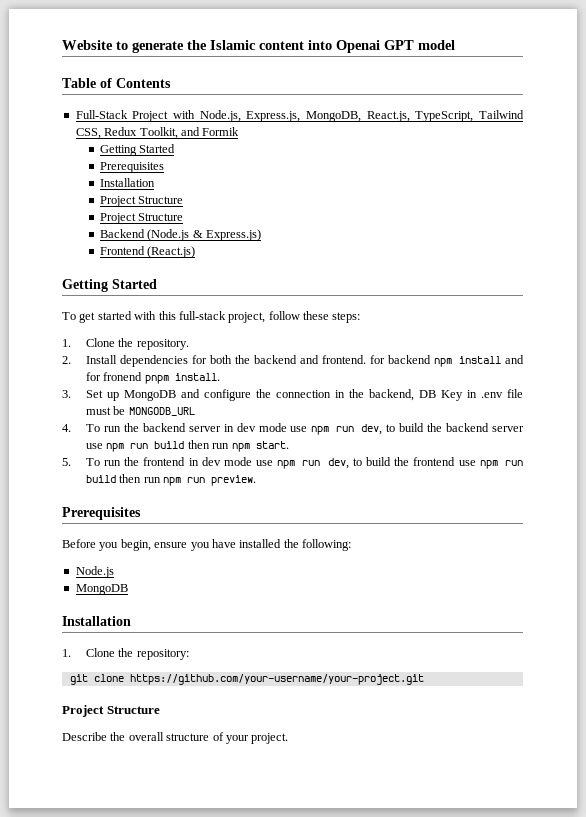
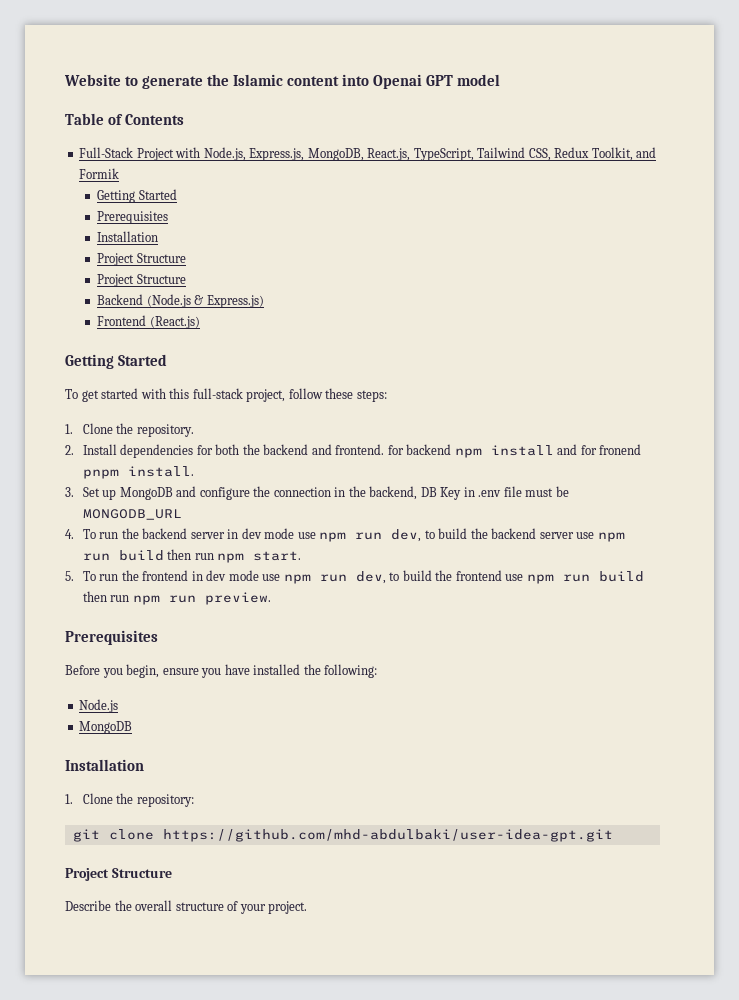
- git clone https://github.com/your-username/your-project.git
+ git clone https://github.com/mhd-abdulbaki/user-idea-gpt.git

